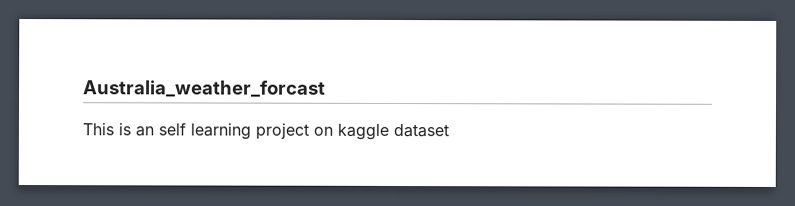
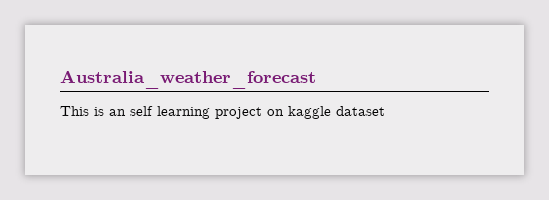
- Australia_weather_forcast
+ Australia_weather_forecast

